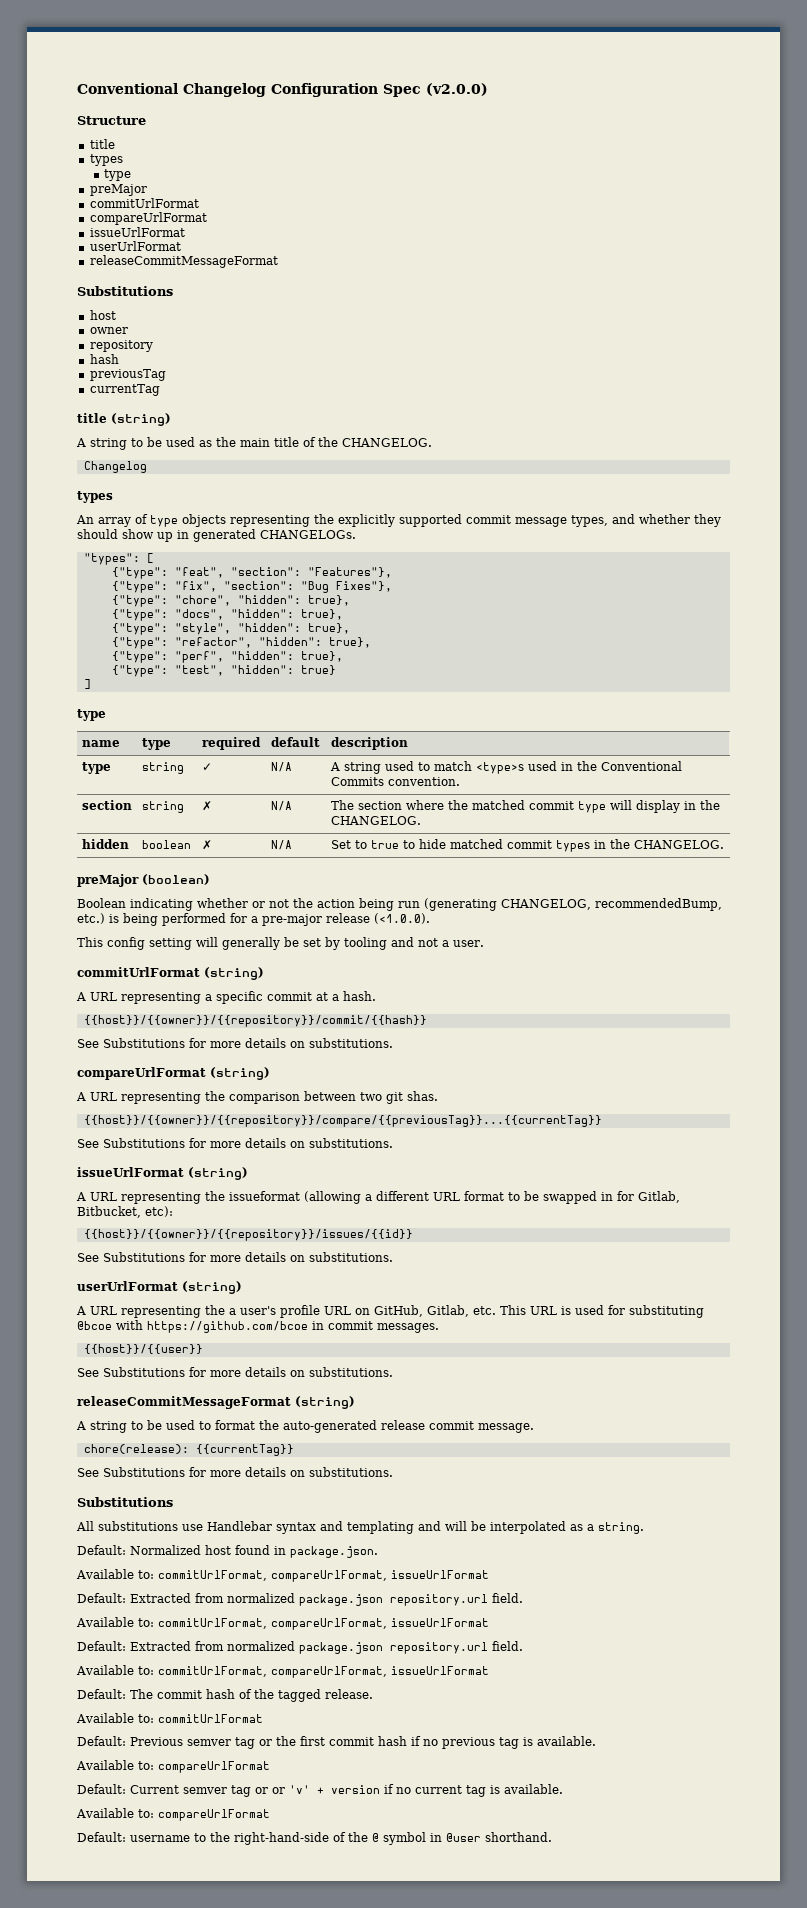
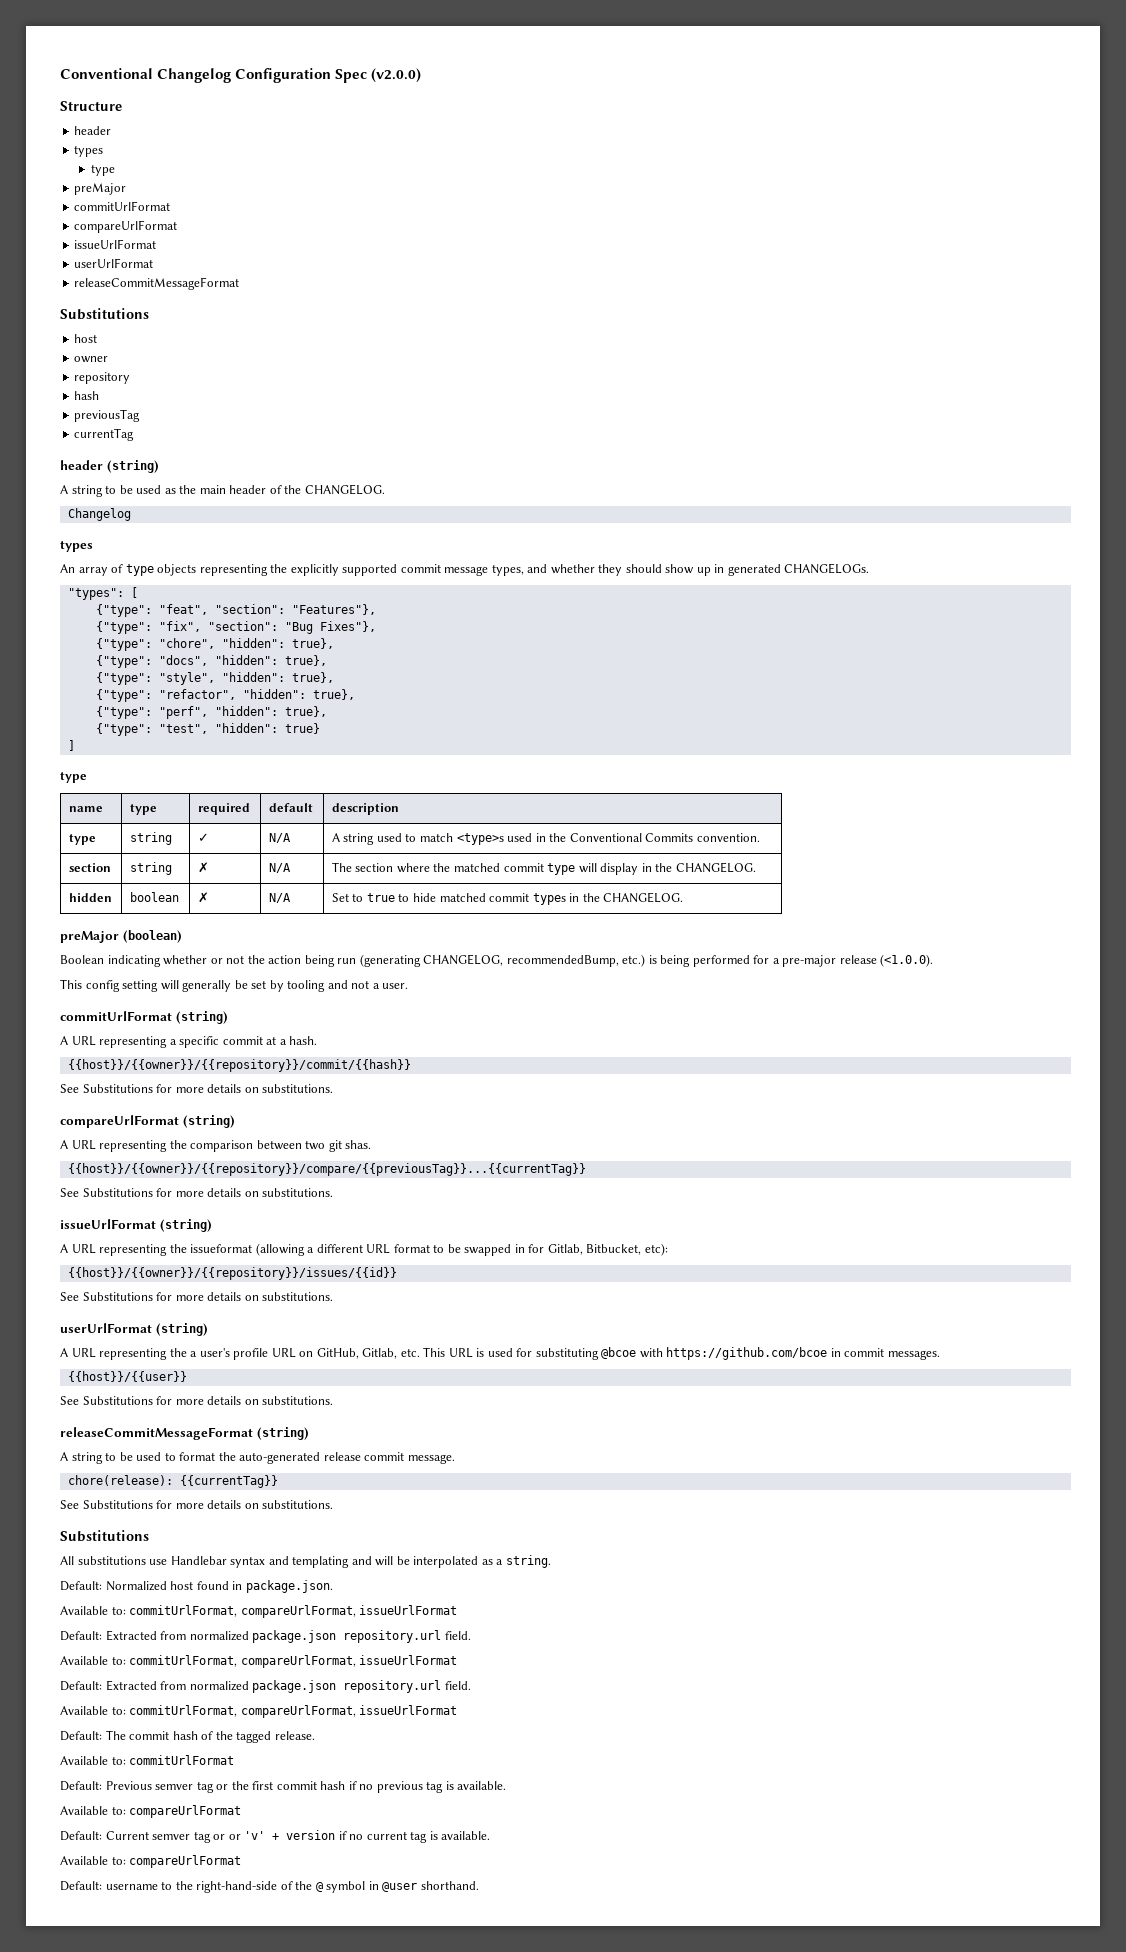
  Structure
- title
+ header
- title (string)
+ header (string)
- A string to be used as the main title of the CHANGELOG.
+ A string to be used as the main header of the CHANGELOG.

